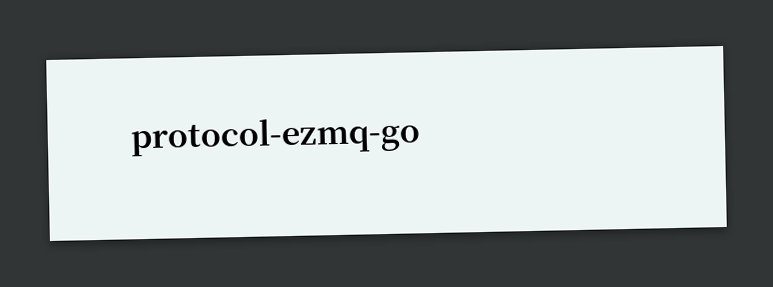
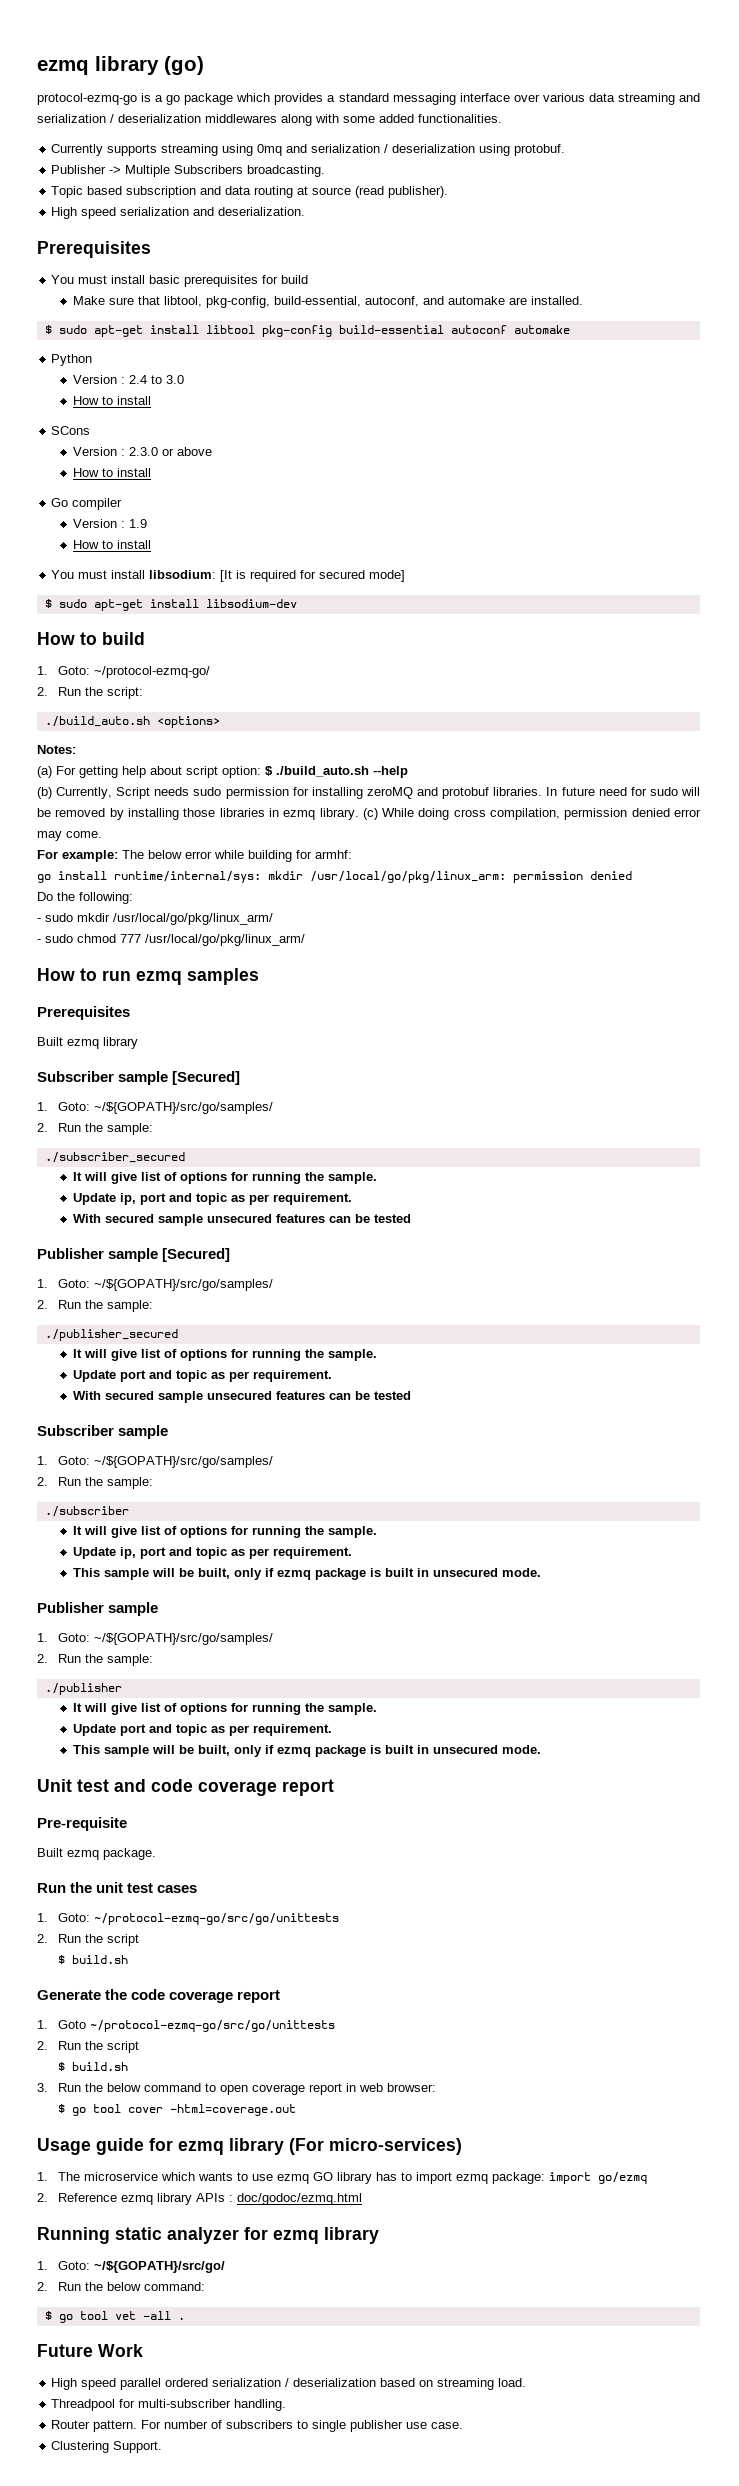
- protocol-ezmq-go
+ ezmq library (go)
+ protocol-ezmq-go is a go package which provides a standard messaging interface over various data streaming and serialization / deserialization middlewares along with some added functionalities.
+ Currently supports streaming using 0mq and serialization / deserialization using protobuf.
+ Publisher -> Multiple Subscribers broadcasting.
+ Topic based subscription and data routing at source (read publisher).
+ High speed serialization and deserialization.
+ Prerequisites
+ You must install basic prerequisites for build
+ Make sure that libtool, pkg-config, build-essential, autoconf, and automake are installed.
+ $ sudo apt-get install libtool pkg-config build-essential autoconf automake
+ Python
+ Version : 2.4 to 3.0
+ How to install
+ SCons
+ Version : 2.3.0 or above
+ How to install
+ Go compiler
+ Version : 1.9
+ How to install
+ You must install libsodium: [It is required for secured mode]
+ $ sudo apt-get install libsodium-dev
+ How to build
+ 1. Goto: ~/protocol-ezmq-go/
+ 2. Run the script:
+ ./build_auto.sh <options>
+ Notes:
+ (a) For getting help about script option: $ ./build_auto.sh --help
+ (b) Currently, Script needs sudo permission for installing zeroMQ and protobuf libraries. In future need for sudo will be removed by installing those libraries in ezmq library. (c) While doing cross compilation, permission denied error may come.
+ For example: The below error while building for armhf:
+ go install runtime/internal/sys: mkdir /usr/local/go/pkg/linux_arm: permission denied
+ Do the following:
+ - sudo mkdir /usr/local/go/pkg/linux_arm/
+ - sudo chmod 777 /usr/local/go/pkg/linux_arm/
+ How to run ezmq samples
+ Prerequisites
+ Built ezmq library
+ Subscriber sample [Secured]
+ 1. Goto: ~/${GOPATH}/src/go/samples/
+ 2. Run the sample:
+ ./subscriber_secured
+ It will give list of options for running the sample.
+ Update ip, port and topic as per requirement.
+ With secured sample unsecured features can be tested
+ Publisher sample [Secured]
+ 1. Goto: ~/${GOPATH}/src/go/samples/
+ 2. Run the sample:
+ ./publisher_secured
+ It will give list of options for running the sample.
+ Update port and topic as per requirement.
+ With secured sample unsecured features can be tested
+ Subscriber sample
+ 1. Goto: ~/${GOPATH}/src/go/samples/
+ 2. Run the sample:
+ ./subscriber
+ It will give list of options for running the sample.
+ Update ip, port and topic as per requirement.
+ This sample will be built, only if ezmq package is built in unsecured mode.
+ Publisher sample
+ 1. Goto: ~/${GOPATH}/src/go/samples/
+ 2. Run the sample:
+ ./publisher
+ It will give list of options for running the sample.
+ Update port and topic as per requirement.
+ This sample will be built, only if ezmq package is built in unsecured mode.
+ Unit test and code coverage report
+ Pre-requisite
+ Built ezmq package.
+ Run the unit test cases
+ 1. Goto: ~/protocol-ezmq-go/src/go/unittests
+ 2. Run the script
+ $ build.sh
+ Generate the code coverage report
+ 1. Goto ~/protocol-ezmq-go/src/go/unittests
+ 2. Run the script
+ $ build.sh
+ 3. Run the below command to open coverage report in web browser:
+ $ go tool cover -html=coverage.out
+ Usage guide for ezmq library (For micro-services)
+ 1. The microservice which wants to use ezmq GO library has to import ezmq package: import go/ezmq
+ 2. Reference ezmq library APIs : doc/godoc/ezmq.html
+ Running static analyzer for ezmq library
+ 1. Goto: ~/${GOPATH}/src/go/
+ 2. Run the below command:
+ $ go tool vet -all .
+ Future Work
+ High speed parallel ordered serialization / deserialization based on streaming load.
+ Threadpool for multi-subscriber handling.
+ Router pattern. For number of subscribers to single publisher use case.
+ Clustering Support.

